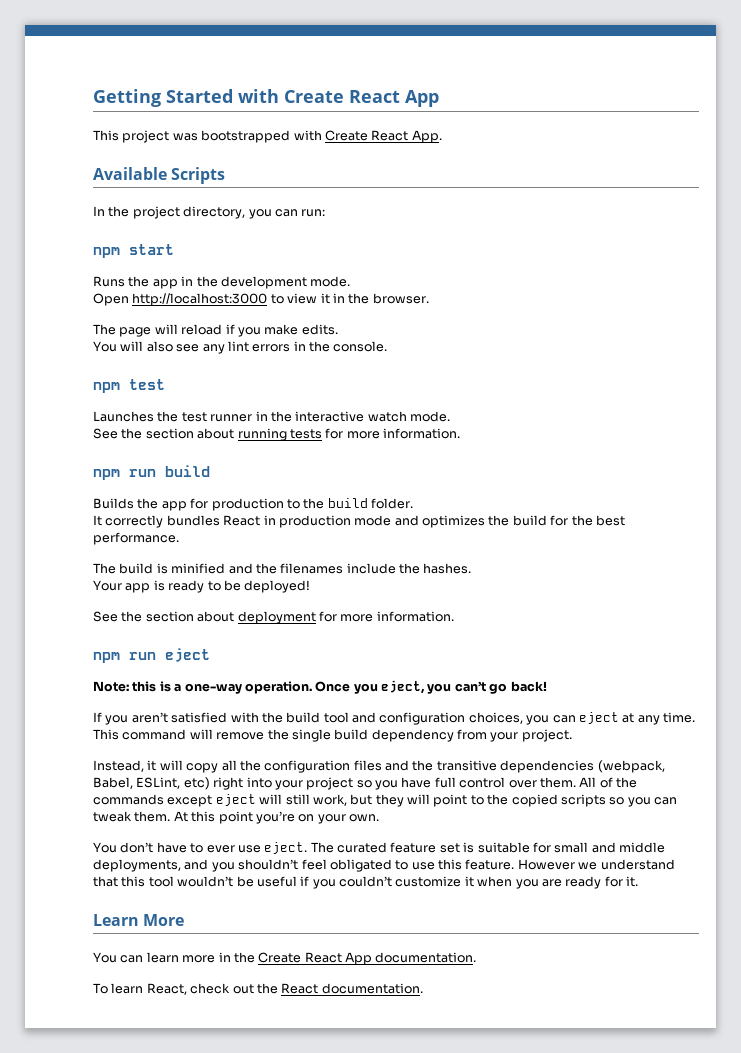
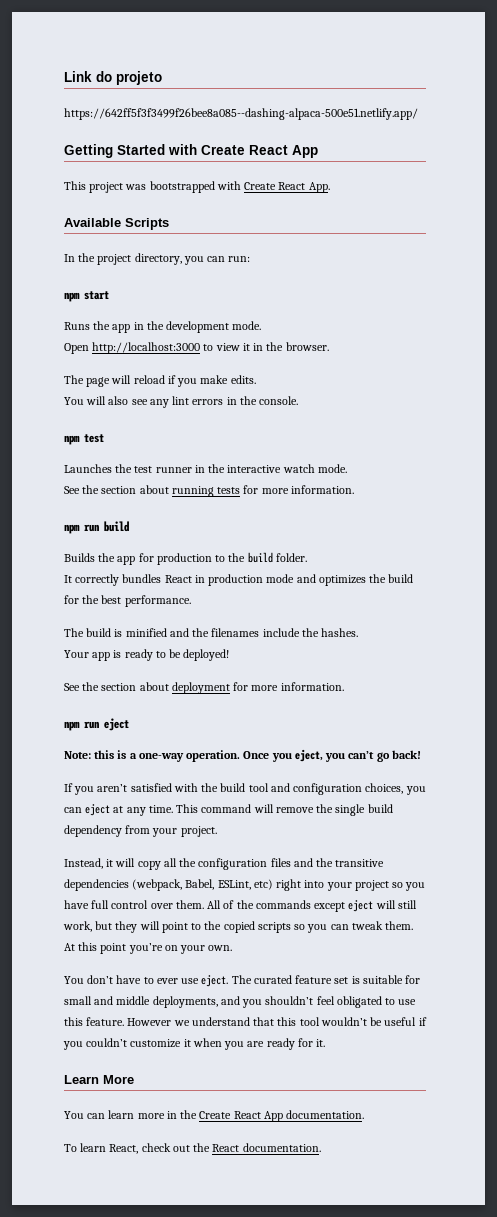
+ Link do projeto
+ https://642ff5f3f3499f26bee8a085--dashing-alpaca-500e51.netlify.app/

